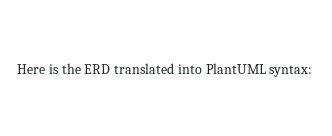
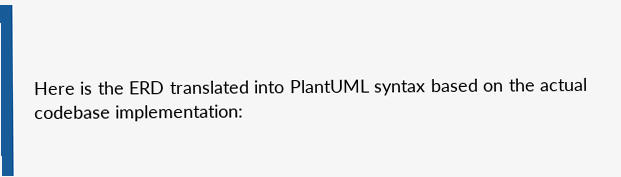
- Here is the ERD translated into PlantUML syntax:
+ Here is the ERD translated into PlantUML syntax based on the actual codebase implementation:

